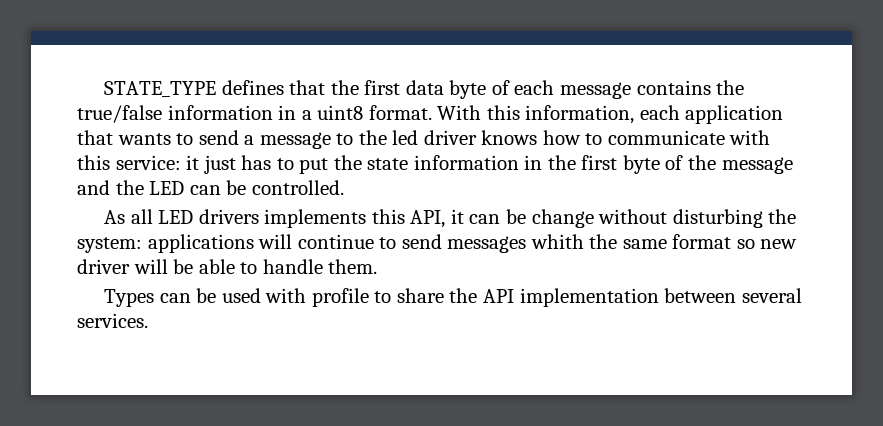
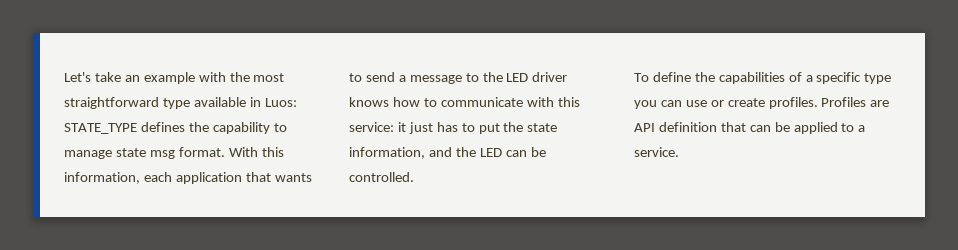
- STATE_TYPE defines that the first data byte of each message contains the true/false information in a uint8 format.
+ Let's take an example with the most straightforward type available in Luos: STATE_TYPE defines the capability to manage state msg format.
- With this information, each application that wants to send a message to the led driver knows how to communicate with this service: it just has to put the state information in the first byte of the message and the LED can be controlled.
+ With this information, each application that wants to send a message to the LED driver knows how to communicate with this service: it just has to put the state information, and the LED can be controlled.
- As all LED drivers implements this API, it can be change without disturbing the system: applications will continue to send messages whith the same format so new driver will be able to handle them.
- Types can be used with profile to share the API implementation between several services.
+ To define the capabilities of a specific type you can use or create profiles. Profiles are API definition that can be applied to a service.

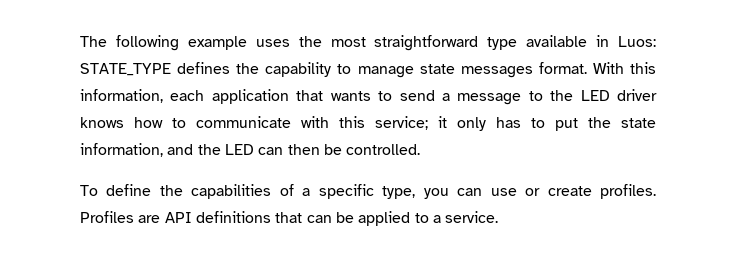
- Let's take an example with the most straightforward type available in Luos: STATE_TYPE defines the capability to manage state msg format.
+ The following example uses the most straightforward type available in Luos: STATE_TYPE defines the capability to manage state messages format.
- With this information, each application that wants to send a message to the LED driver knows how to communicate with this service: it just has to put the state information, and the LED can be controlled.
+ With this information, each application that wants to send a message to the LED driver knows how to communicate with this service; it only has to put the state information, and the LED can then be controlled.
- To define the capabilities of a specific type you can use or create profiles.
+ To define the capabilities of a specific type, you can use or create profiles.
- Profiles are API definition that can be applied to a service.
+ Profiles are API definitions that can be applied to a service.

